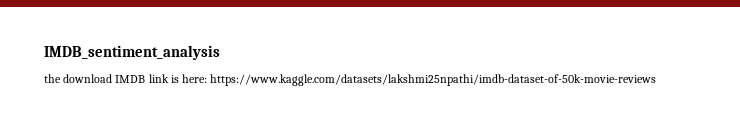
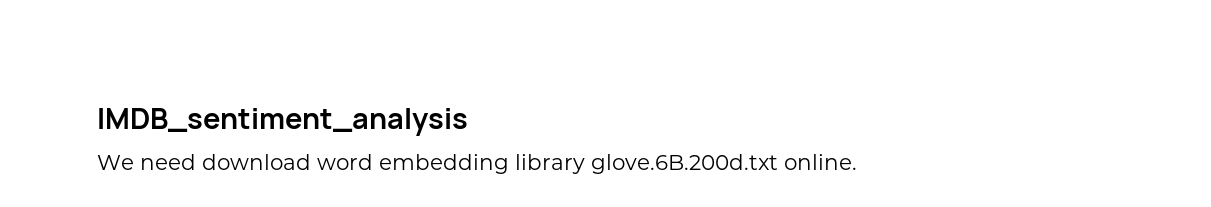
- the download IMDB link is here: https://www.kaggle.com/datasets/lakshmi25npathi/imdb-dataset-of-50k-movie-reviews
+ We need download word embedding library glove.6B.200d.txt online.

